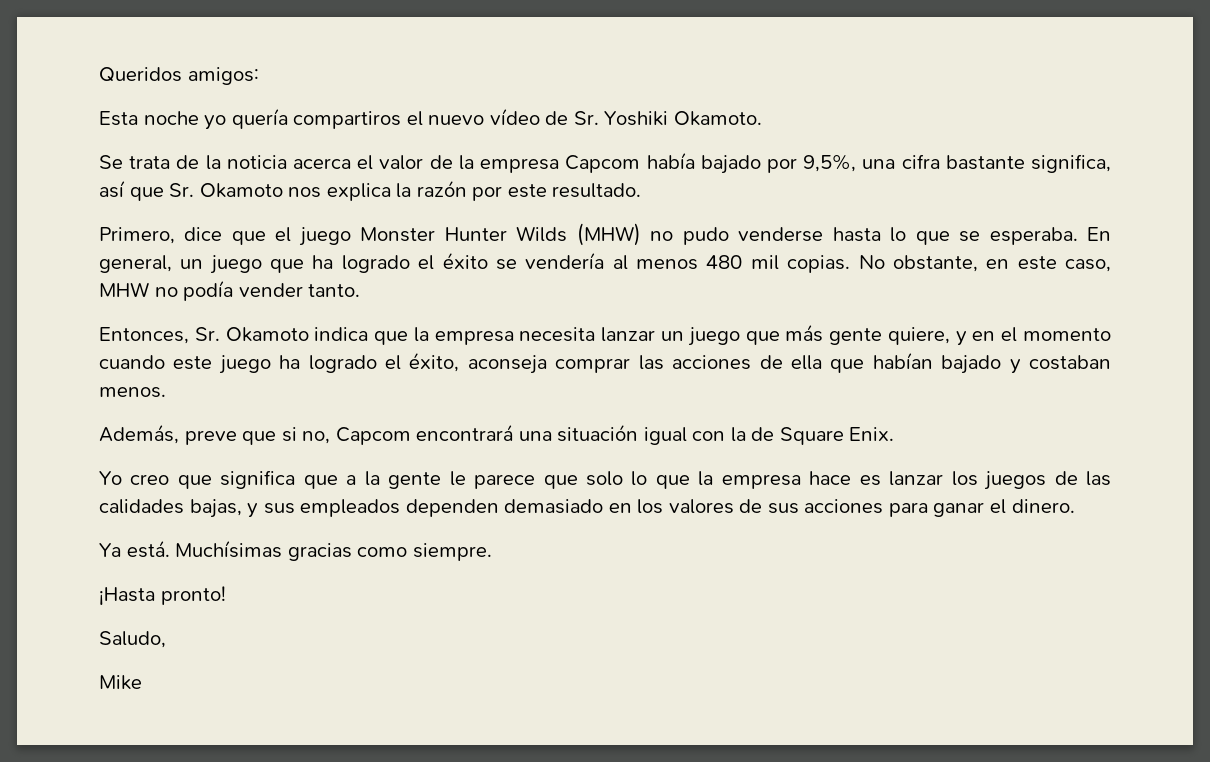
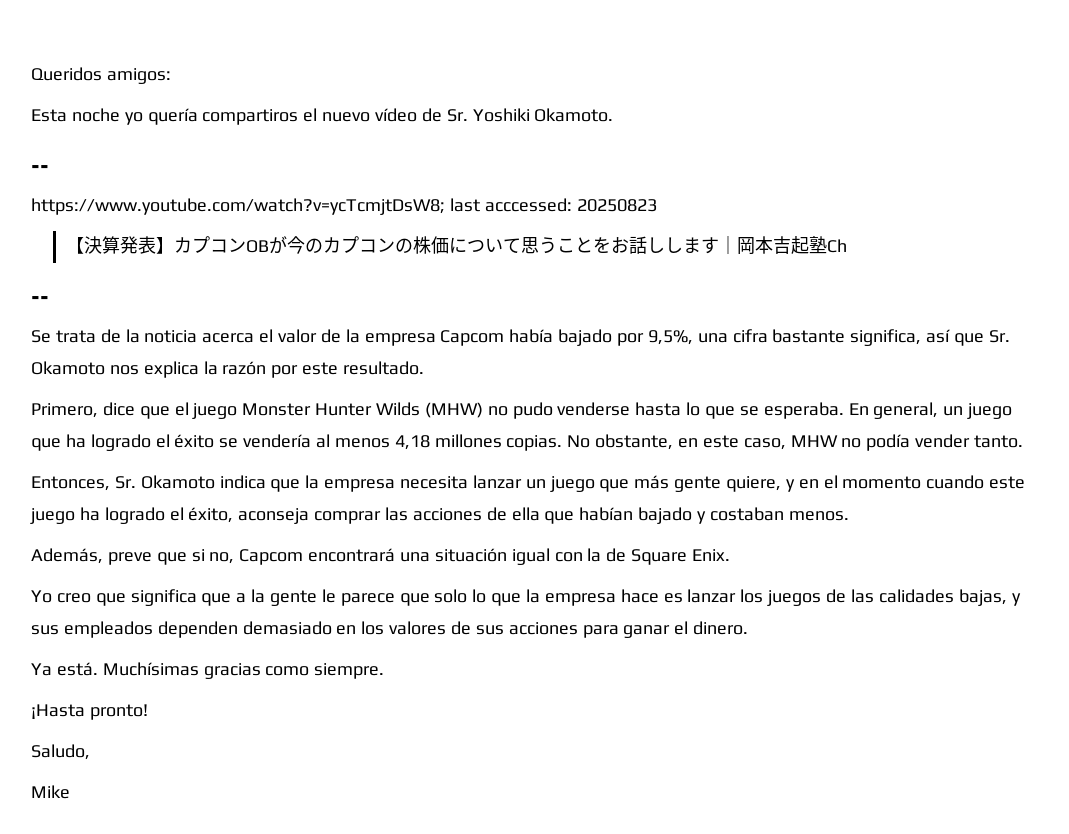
  Esta noche yo quería compartiros el nuevo vídeo de Sr. Yoshiki Okamoto.
+ --
+ https://www.youtube.com/watch?v=ycTcmjtDsW8; last acccessed: 20250823
+ 【決算発表】カプコンOBが今のカプコンの株価について思うことをお話しします｜岡本吉起塾Ch
+ --
- En general, un juego que ha logrado el éxito se vendería al menos 480 mil copias.
+ En general, un juego que ha logrado el éxito se vendería al menos 4,18 millones copias.

